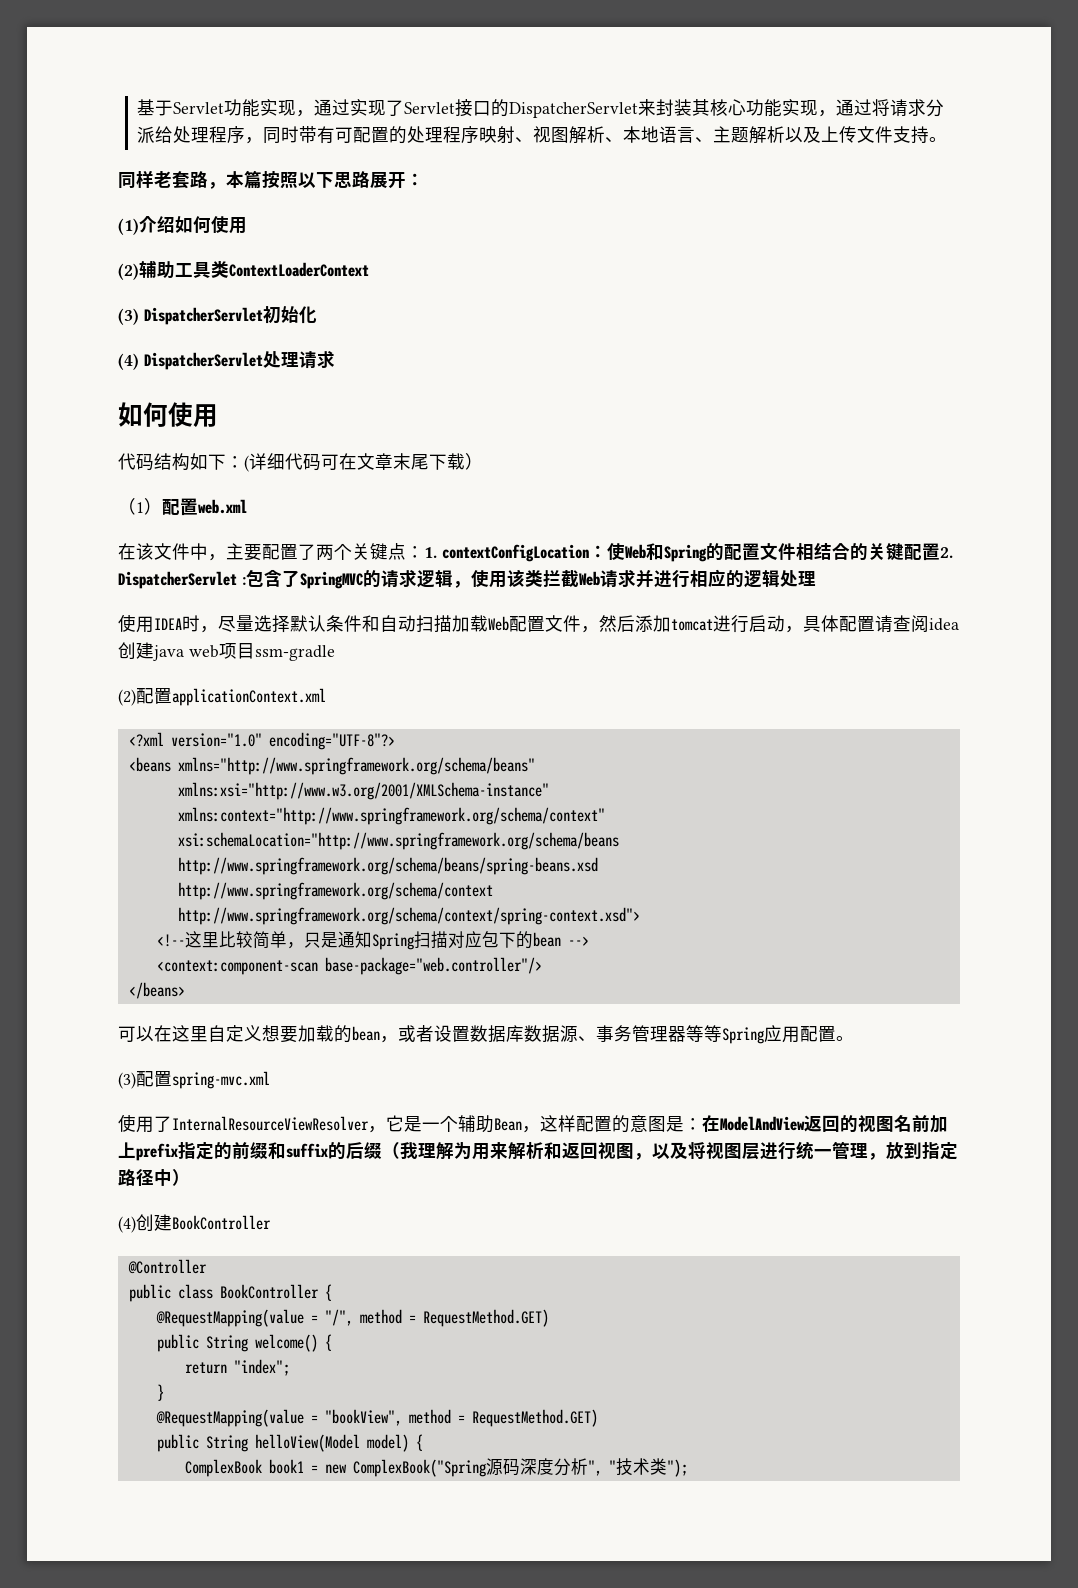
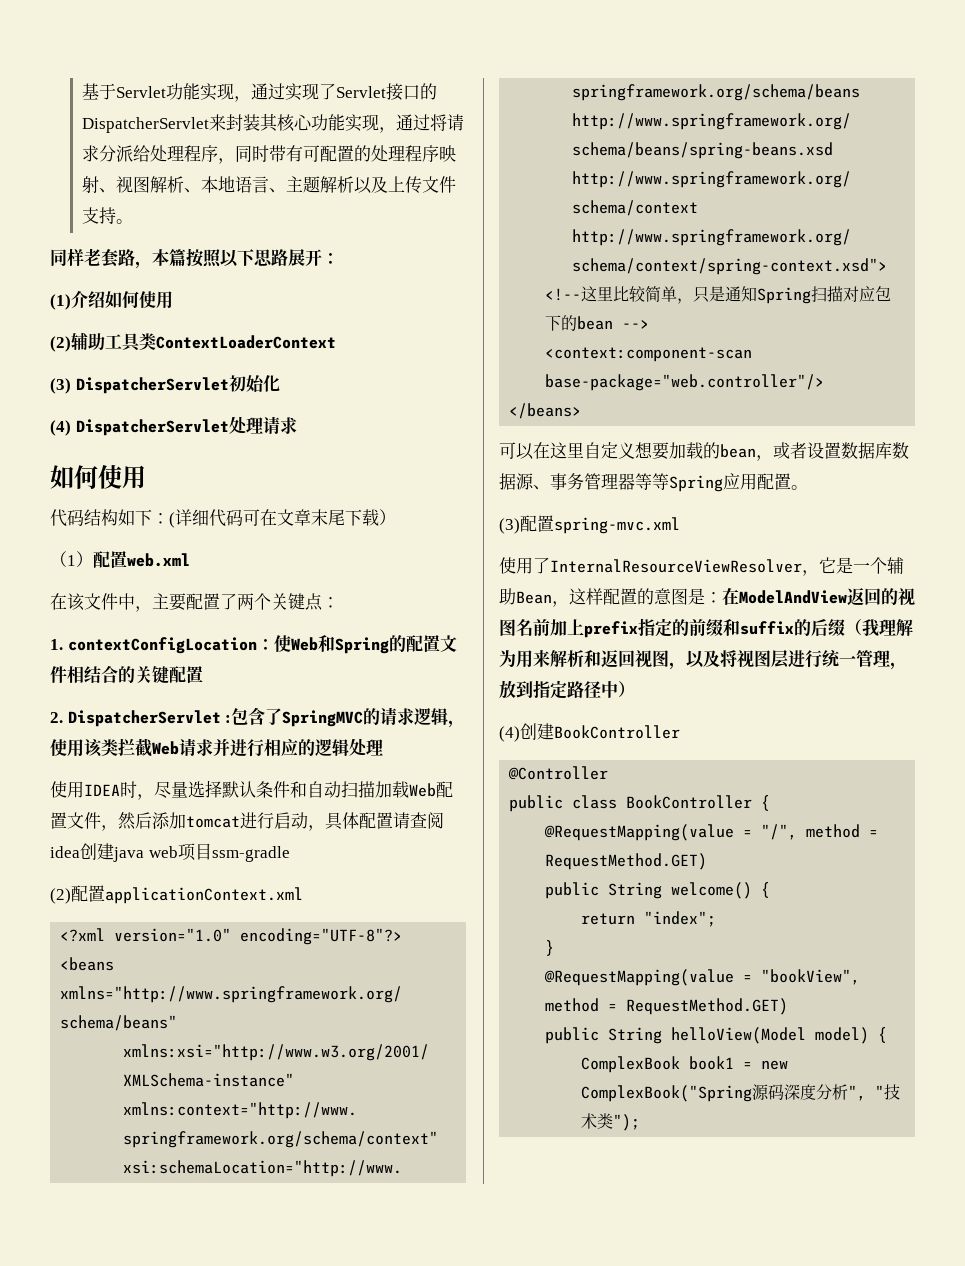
- 在该文件中，主要配置了两个关键点：1. contextConfigLocation：使Web和Spring的配置文件相结合的关键配置2. DispatcherServlet :包含了SpringMVC的请求逻辑，使用该类拦截Web请求并进行相应的逻辑处理
+ 在该文件中，主要配置了两个关键点：
+ 1. contextConfigLocation：使Web和Spring的配置文件相结合的关键配置
+ 2. DispatcherServlet :包含了SpringMVC的请求逻辑，使用该类拦截Web请求并进行相应的逻辑处理

